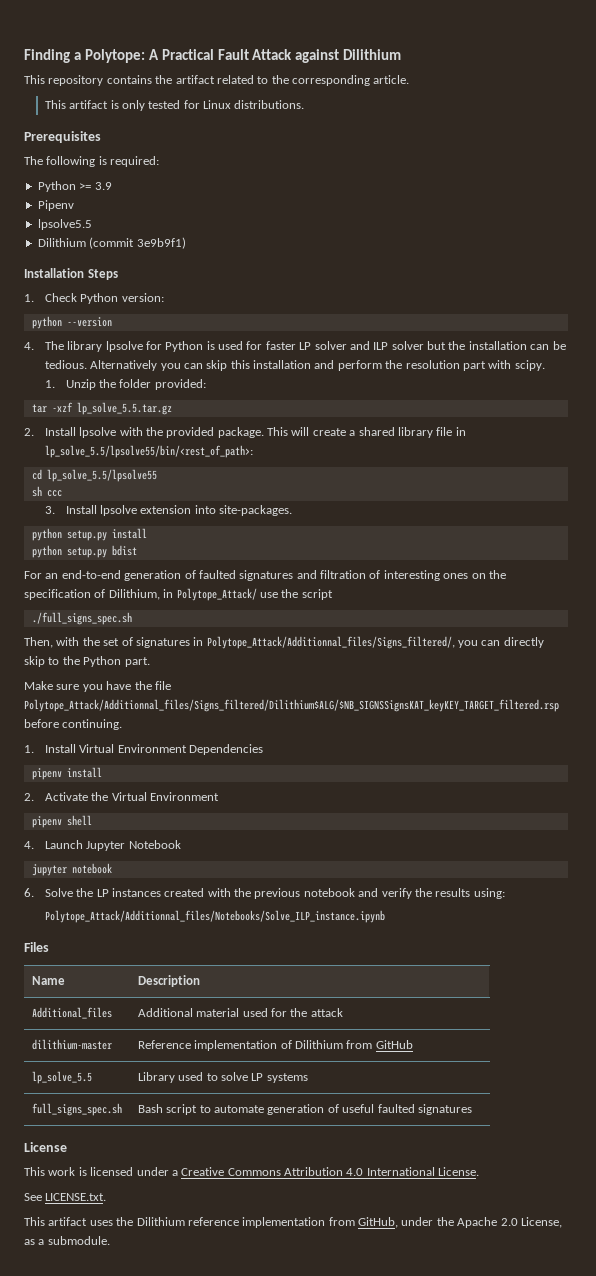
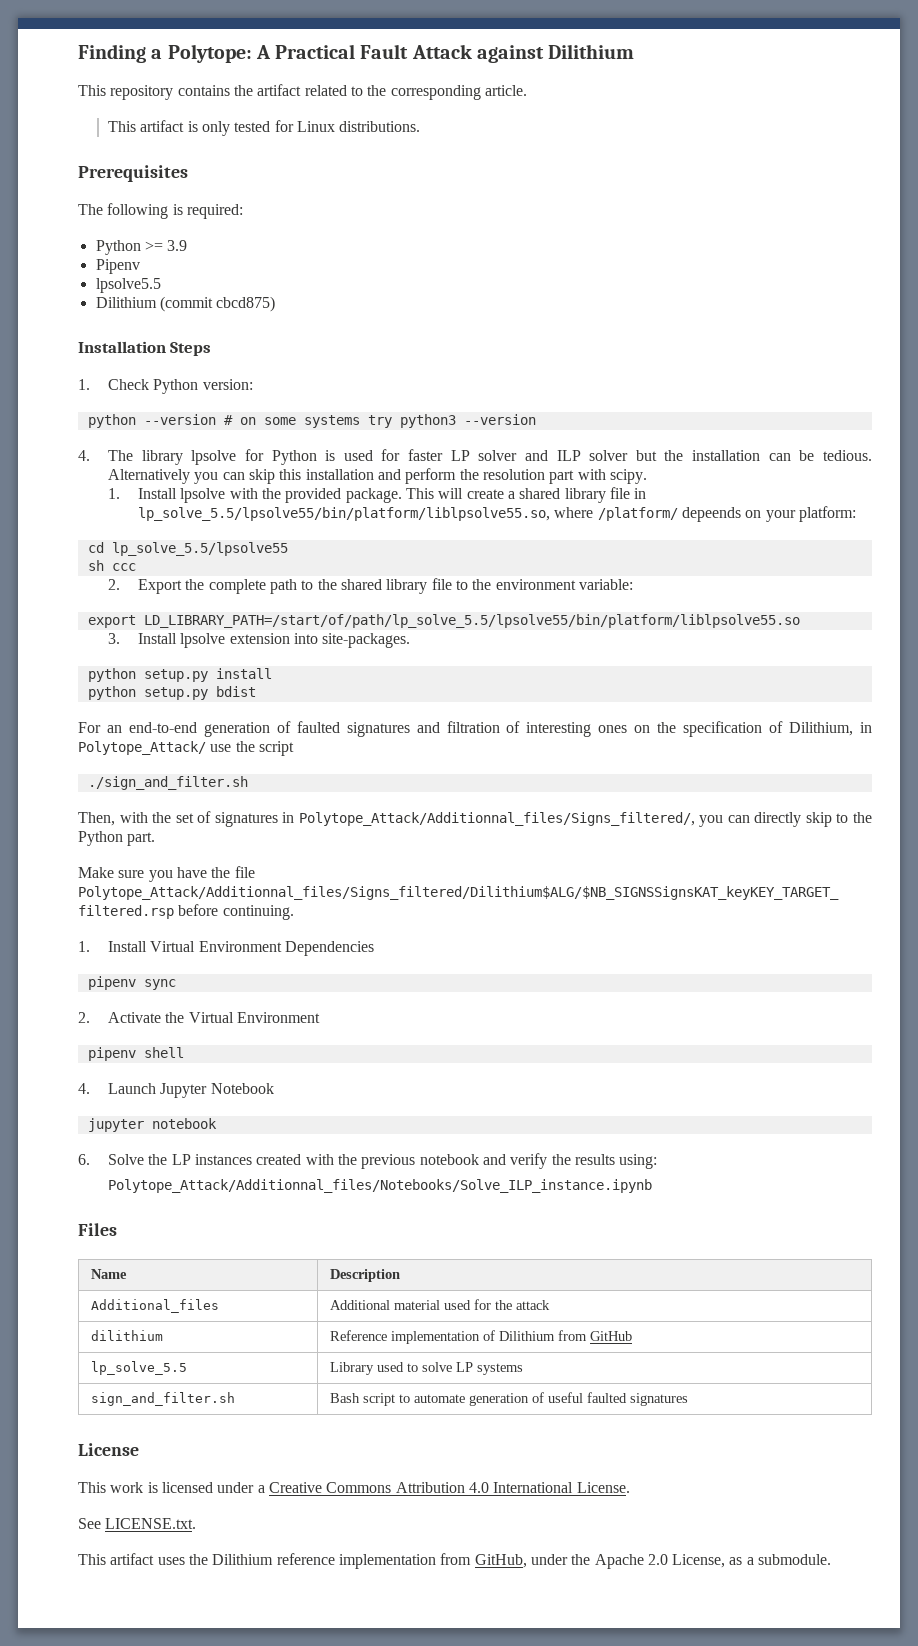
- Dilithium (commit 3e9b9f1)
+ Dilithium (commit cbcd875)
- python --version
+ python --version # on some systems try python3 --version
- 1. Unzip the folder provided:
- tar -xzf lp_solve_5.5.tar.gz
- 2. Install lpsolve with the provided package.
+ 1. Install lpsolve with the provided package.
- This will create a shared library file in lp_solve_5.5/lpsolve55/bin/<rest_of_path>:
+ This will create a shared library file in lp_solve_5.5/lpsolve55/bin/platform/liblpsolve55.so, where /platform/ depeends on your platform:
  cd lp_solve_5.5/lpsolve55
  sh ccc
+ 2. Export the complete path to the shared library file to the environment variable:
+ export LD_LIBRARY_PATH=/start/of/path/lp_solve_5.5/lpsolve55/bin/platform/liblpsolve55.so
- ./full_signs_spec.sh
+ ./sign_and_filter.sh
- pipenv install
+ pipenv sync
- dilithium-master | Reference implementation of Dilithium from GitHub
+ dilithium | Reference implementation of Dilithium from GitHub
- full_signs_spec.sh | Bash script to automate generation of useful faulted signatures
+ sign_and_filter.sh | Bash script to automate generation of useful faulted signatures

